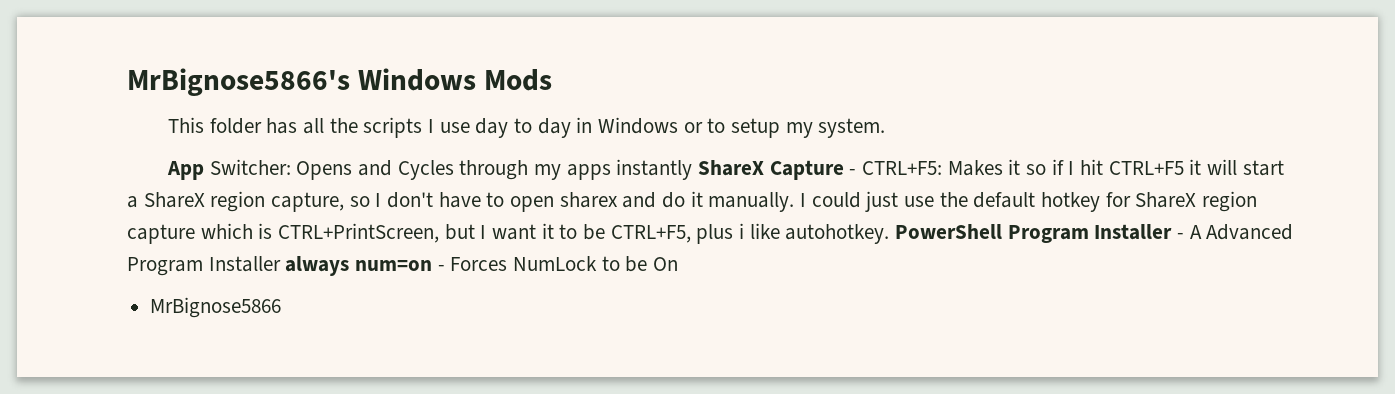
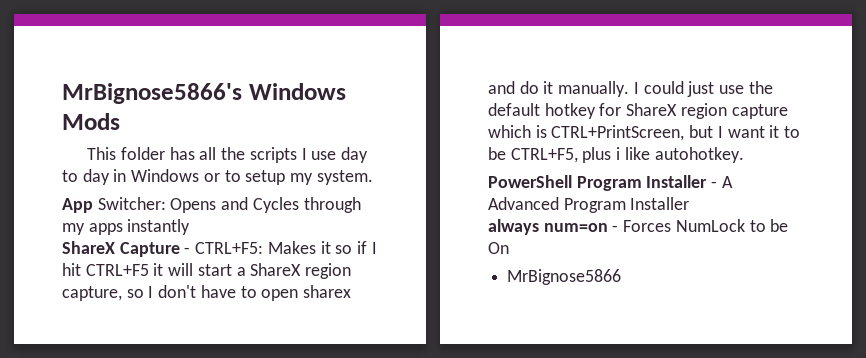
- App Switcher: Opens and Cycles through my apps instantly ShareX Capture - CTRL+F5: Makes it so if I hit CTRL+F5 it will start a ShareX region capture, so I don't have to open sharex and do it manually.
+ App Switcher: Opens and Cycles through my apps instantly
+ ShareX Capture - CTRL+F5: Makes it so if I hit CTRL+F5 it will start a ShareX region capture, so I don't have to open sharex and do it manually.
- I could just use the default hotkey for ShareX region capture which is CTRL+PrintScreen, but I want it to be CTRL+F5, plus i like autohotkey. PowerShell Program Installer - A Advanced Program Installer always num=on - Forces NumLock to be On
+ I could just use the default hotkey for ShareX region capture which is CTRL+PrintScreen, but I want it to be CTRL+F5, plus i like autohotkey.
+ PowerShell Program Installer - A Advanced Program Installer
+ always num=on - Forces NumLock to be On

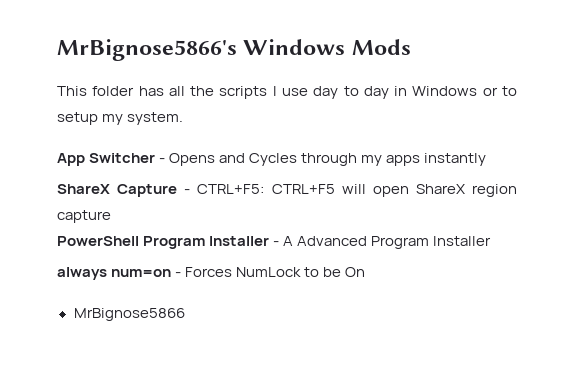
- App Switcher: Opens and Cycles through my apps instantly
+ App Switcher - Opens and Cycles through my apps instantly
- ShareX Capture - CTRL+F5: Makes it so if I hit CTRL+F5 it will start a ShareX region capture, so I don't have to open sharex and do it manually. I could just use the default hotkey for ShareX region capture which is CTRL+PrintScreen, but I want it to be CTRL+F5, plus i like autohotkey.
+ ShareX Capture - CTRL+F5: CTRL+F5 will open ShareX region capture

